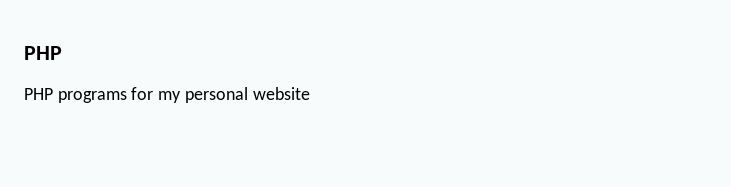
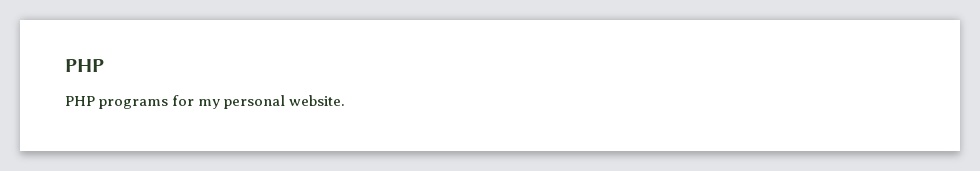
- PHP programs for my personal website
+ PHP programs for my personal website.

